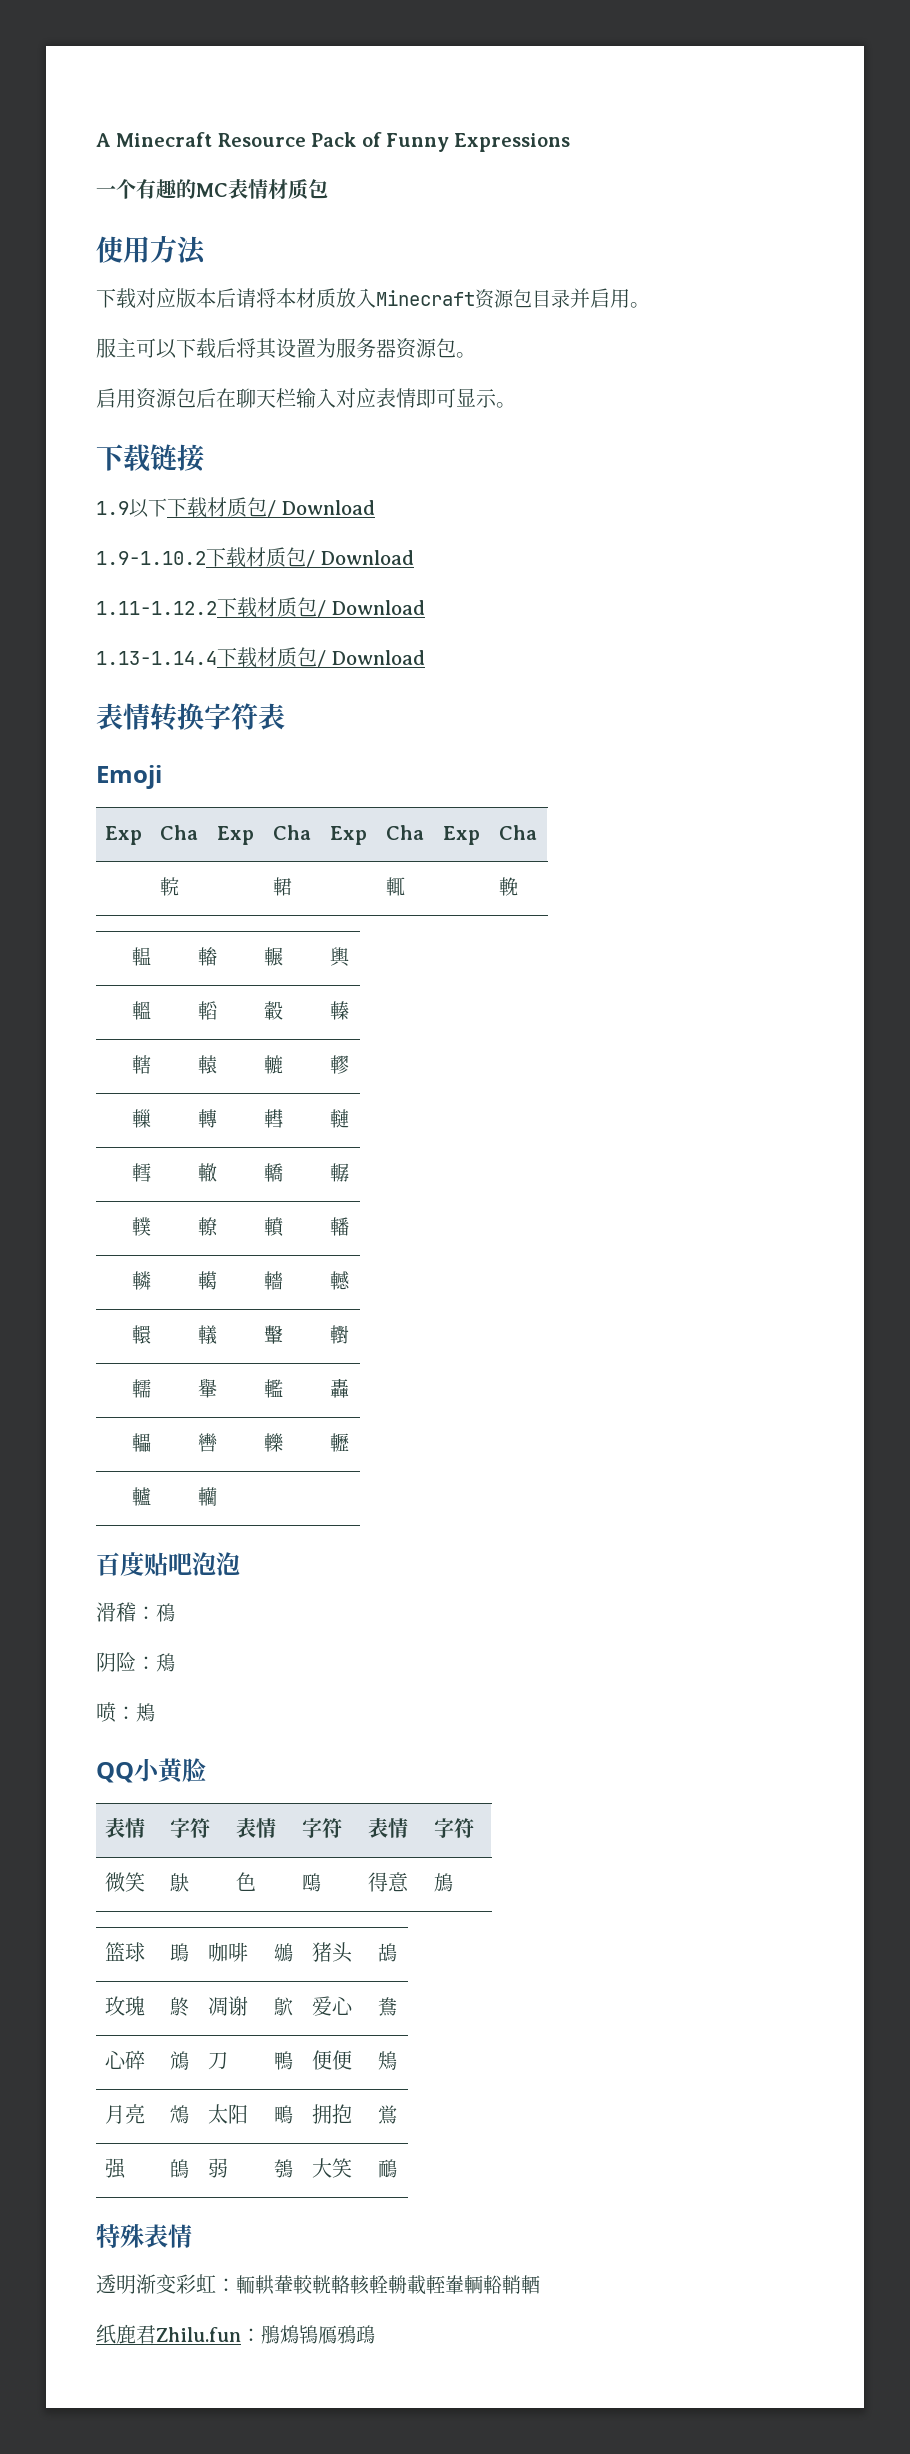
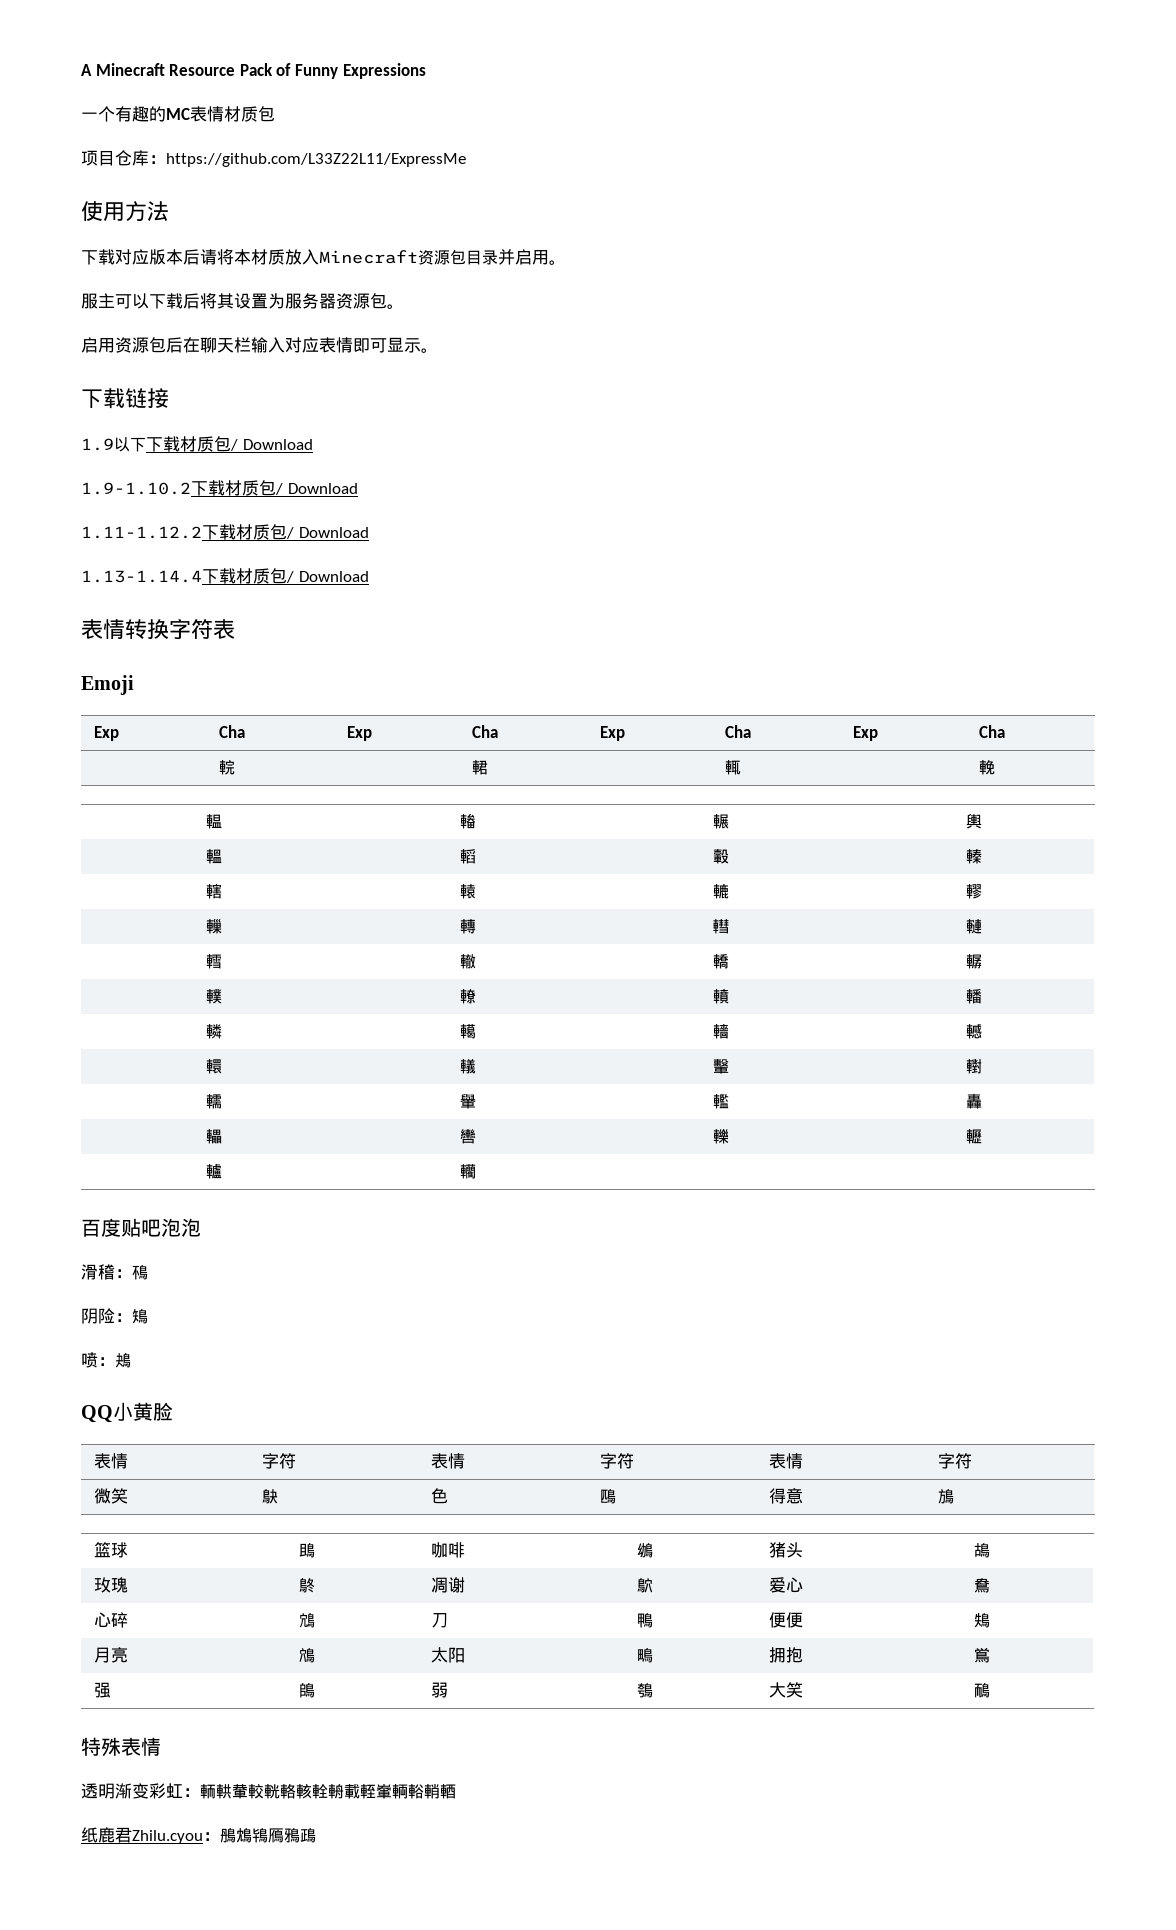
+ 项目仓库：https://github.com/L33Z22L11/ExpressMe
- 纸鹿君Zhilu.fun：鴅鴆鴇鴈鴉鴊
+ 纸鹿君Zhilu.cyou：鴅鴆鴇鴈鴉鴊

